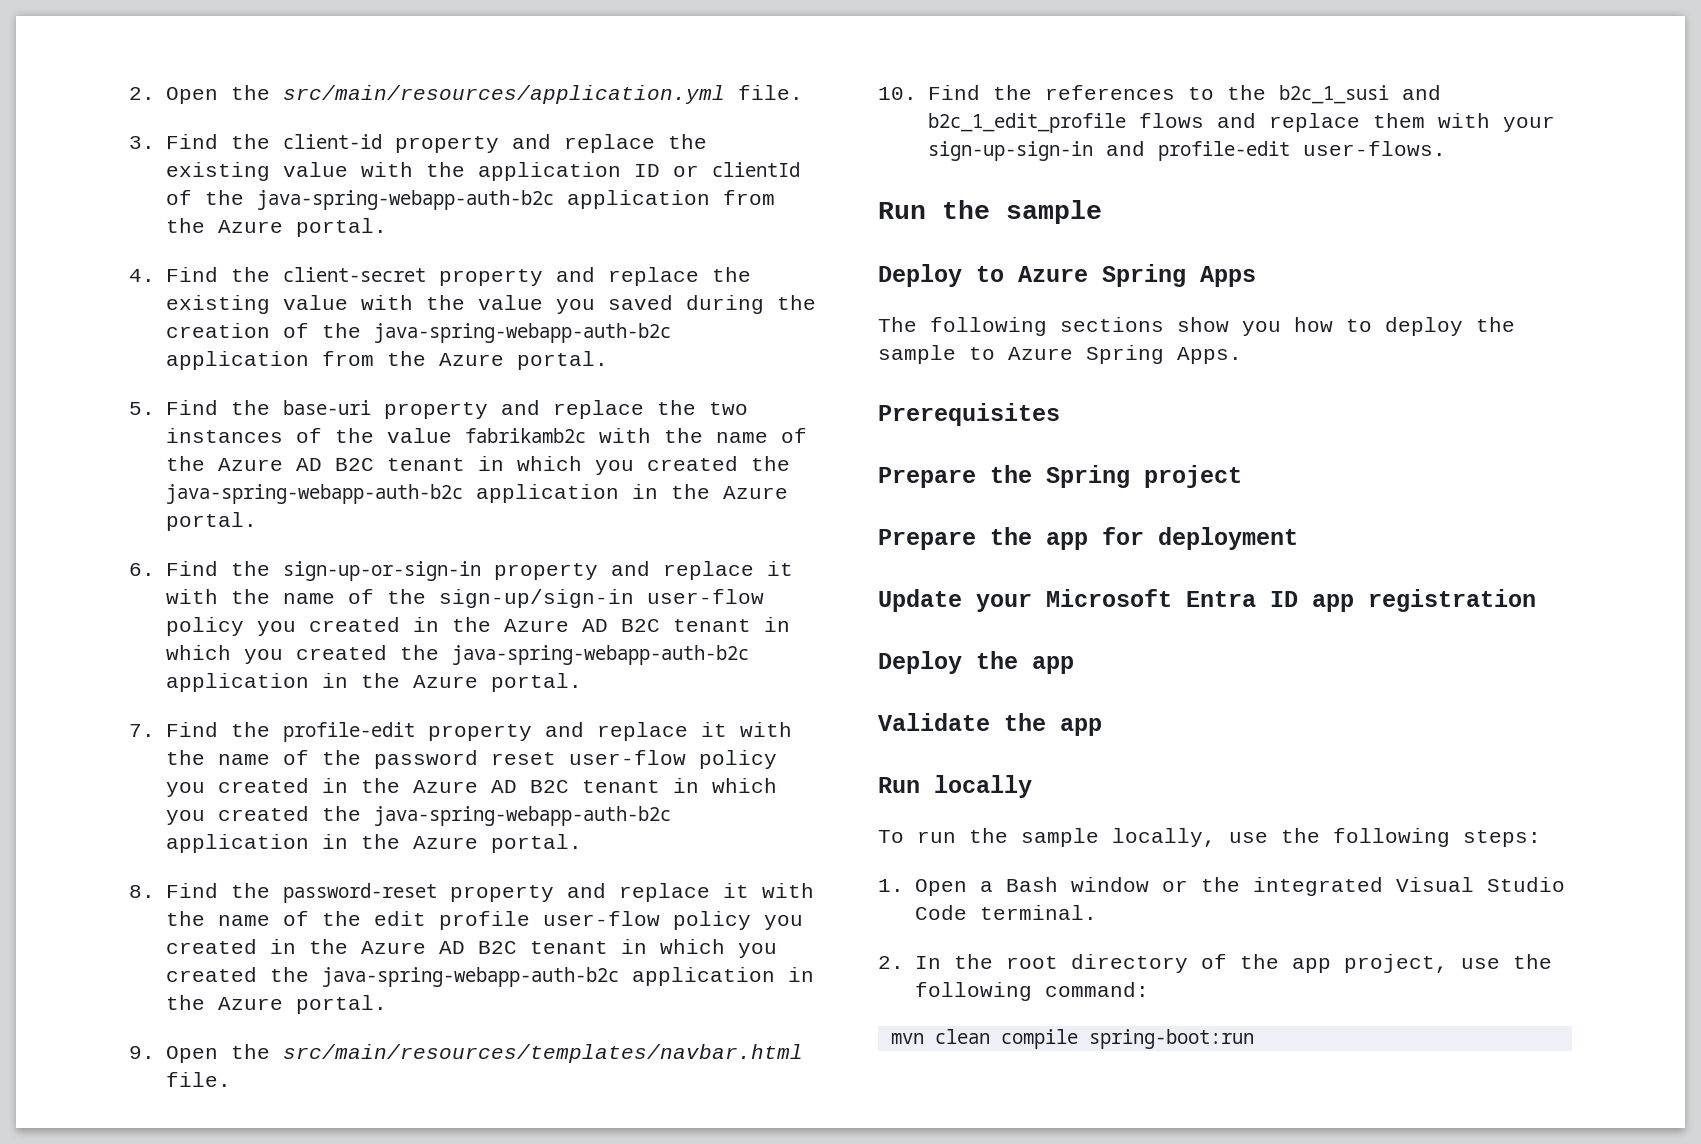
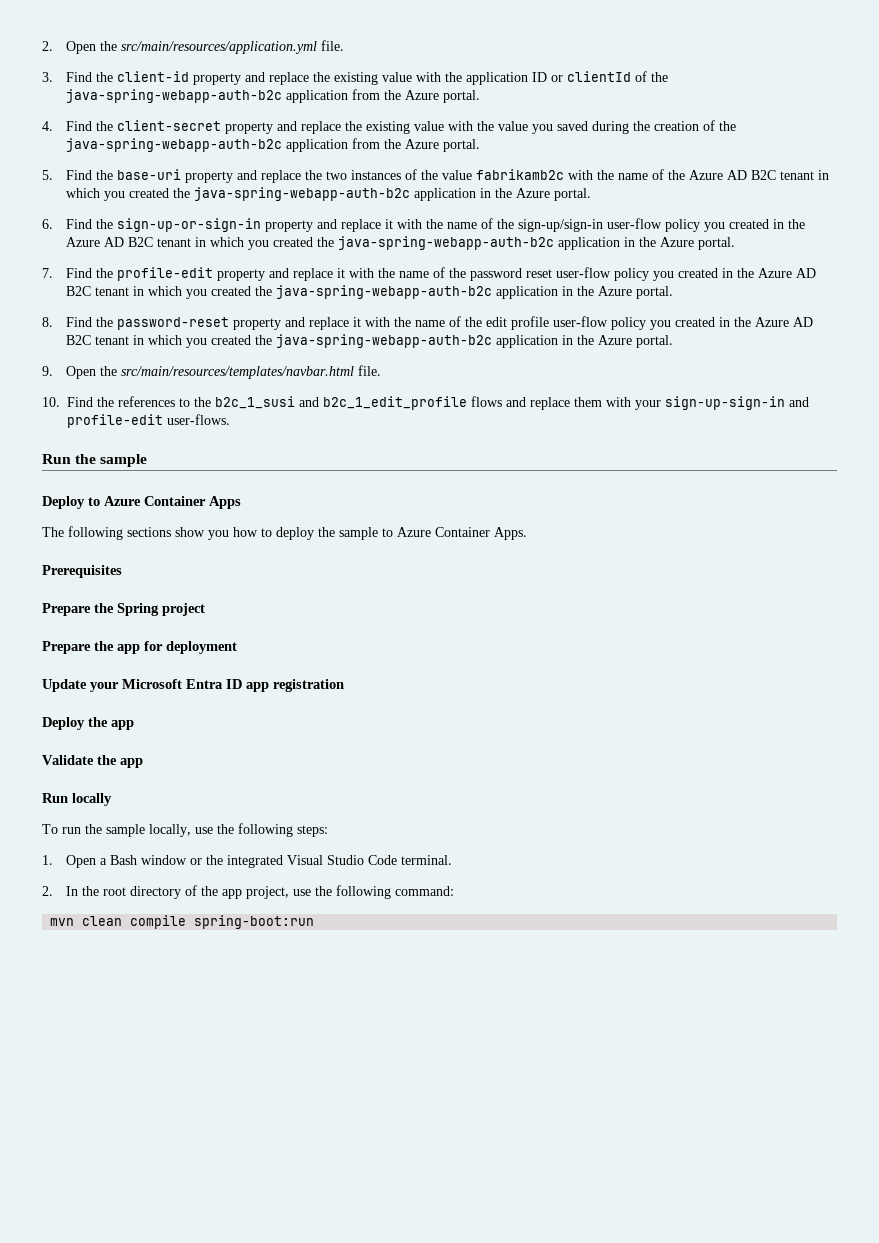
- Deploy to Azure Spring Apps
+ Deploy to Azure Container Apps
- The following sections show you how to deploy the sample to Azure Spring Apps.
+ The following sections show you how to deploy the sample to Azure Container Apps.

